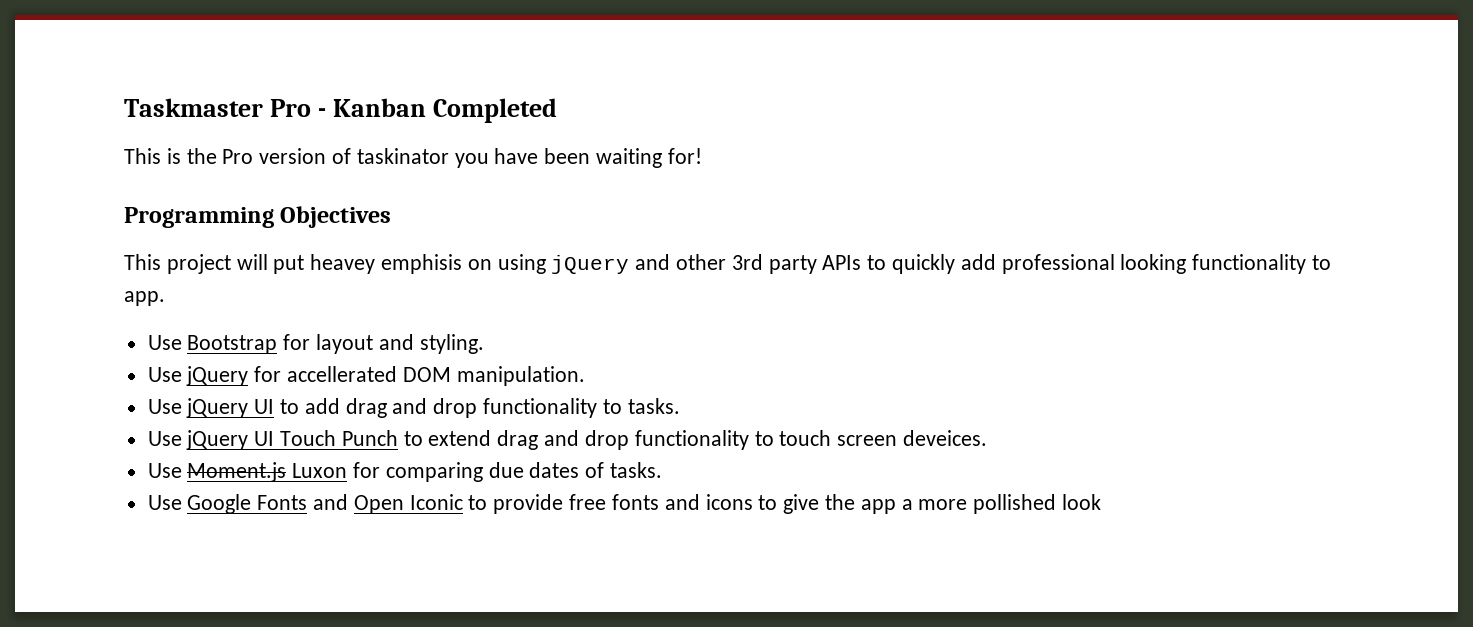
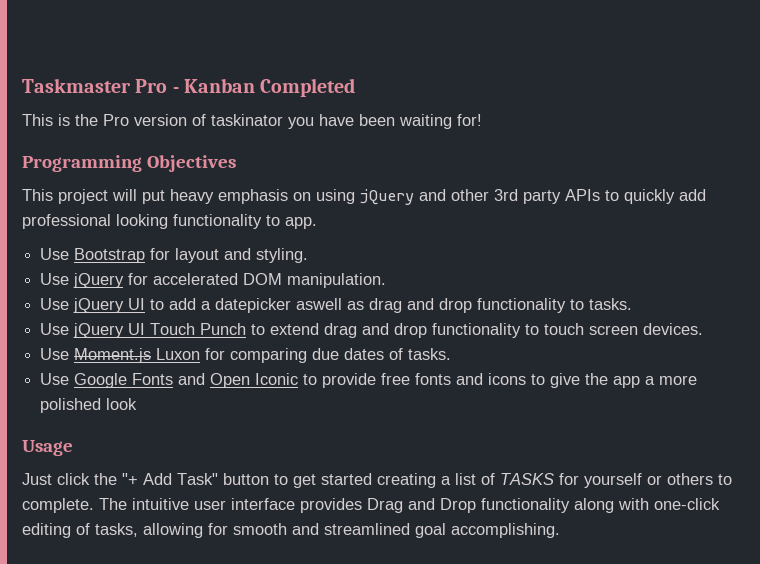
- This project will put heavey emphisis on using jQuery and other 3rd party APIs to quickly add professional looking functionality to app.
+ This project will put heavy emphasis on using jQuery and other 3rd party APIs to quickly add professional looking functionality to app.
- Use jQuery for accellerated DOM manipulation.
+ Use jQuery for accelerated DOM manipulation.
- Use jQuery UI to add drag and drop functionality to tasks.
+ Use jQuery UI to add a datepicker aswell as drag and drop functionality to tasks.
- Use jQuery UI Touch Punch to extend drag and drop functionality to touch screen deveices.
+ Use jQuery UI Touch Punch to extend drag and drop functionality to touch screen devices.
- Use Google Fonts and Open Iconic to provide free fonts and icons to give the app a more pollished look
+ Use Google Fonts and Open Iconic to provide free fonts and icons to give the app a more polished look
+ Usage
+ Just click the "+ Add Task" button to get started creating a list of TASKS for yourself or others to complete. The intuitive user interface provides Drag and Drop functionality along with one-click editing of tasks, allowing for smooth and streamlined goal accomplishing.

